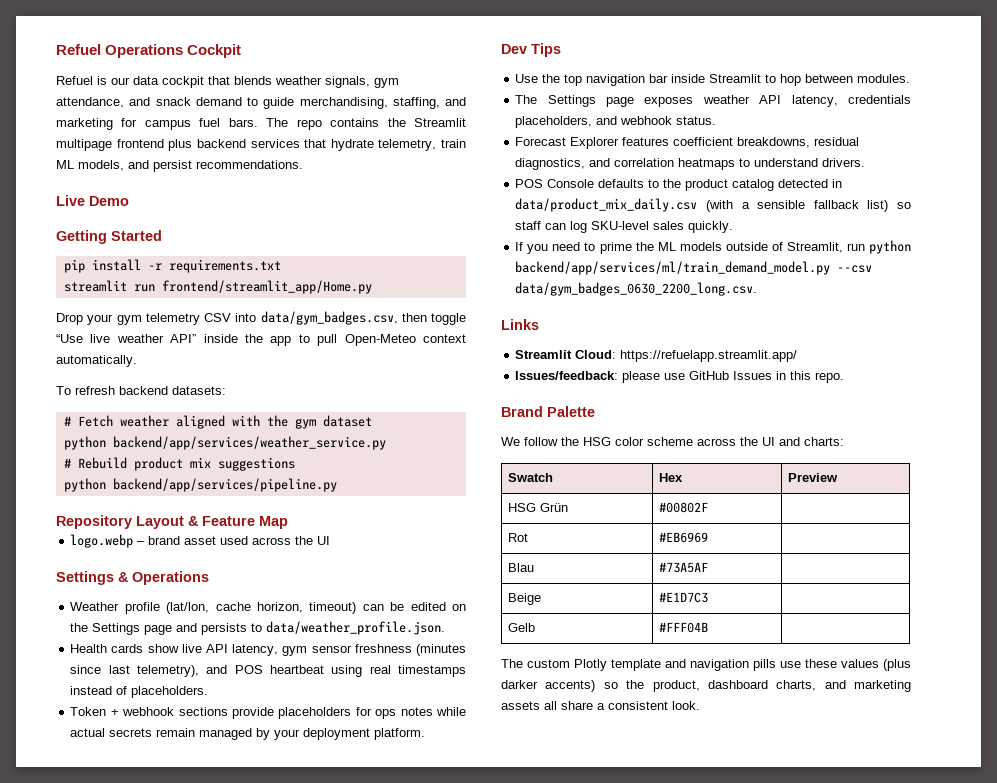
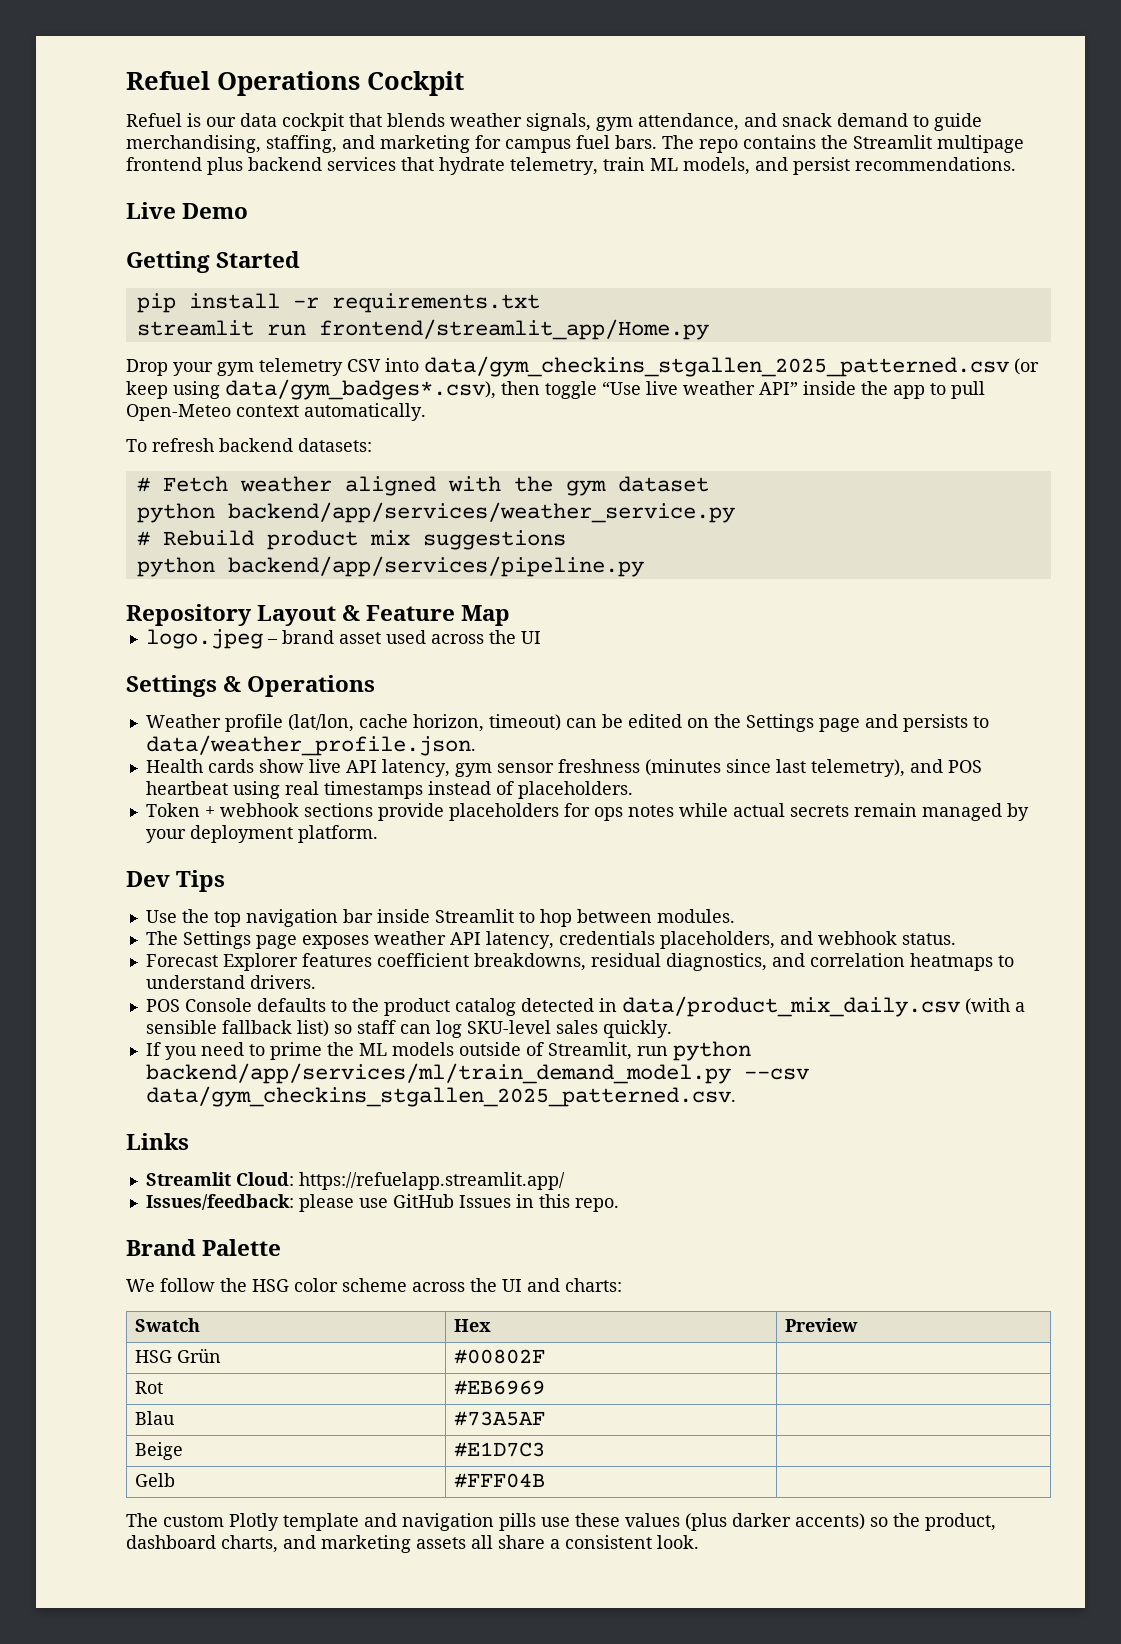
- Drop your gym telemetry CSV into data/gym_badges.csv, then toggle “Use live weather API” inside the app to pull Open-Meteo context automatically.
+ Drop your gym telemetry CSV into data/gym_checkins_stgallen_2025_patterned.csv (or keep using data/gym_badges*.csv), then toggle “Use live weather API” inside the app to pull Open-Meteo context automatically.
- logo.webp – brand asset used across the UI
+ logo.jpeg – brand asset used across the UI
- If you need to prime the ML models outside of Streamlit, run python backend/app/services/ml/train_demand_model.py --csv data/gym_badges_0630_2200_long.csv.
+ If you need to prime the ML models outside of Streamlit, run python backend/app/services/ml/train_demand_model.py --csv data/gym_checkins_stgallen_2025_patterned.csv.

